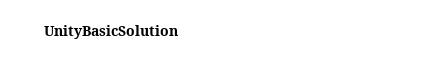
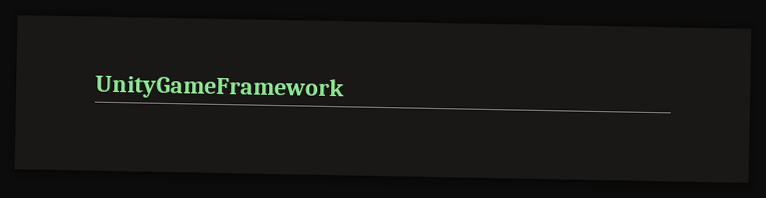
- UnityBasicSolution
+ UnityGameFramework

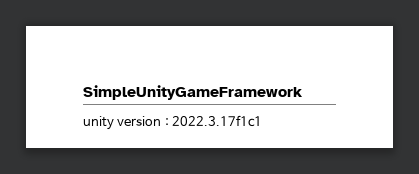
- UnityGameFramework
+ SimpleUnityGameFramework
+ unity version : 2022.3.17f1c1

